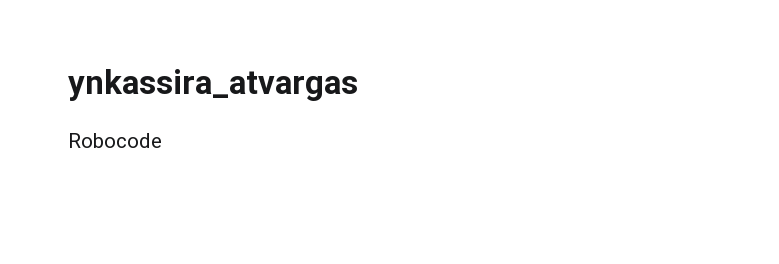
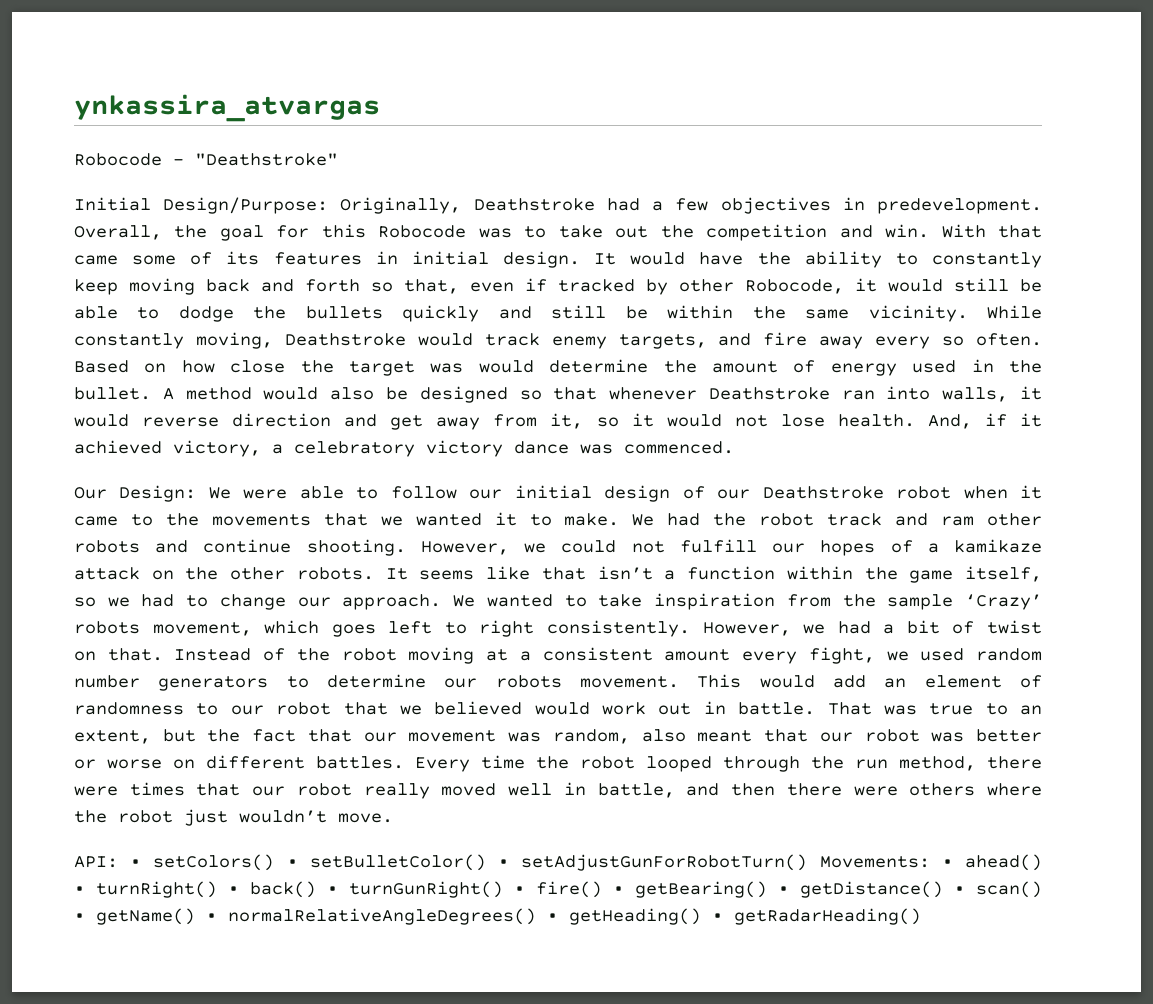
- Robocode
+ Robocode - "Deathstroke"
+ Initial Design/Purpose: Originally, Deathstroke had a few objectives in predevelopment. Overall, the goal for this Robocode was to take out the competition and win. With that came some of its features in initial design. It would have the ability to constantly keep moving back and forth so that, even if tracked by other Robocode, it would still be able to dodge the bullets quickly and still be within the same vicinity. While constantly moving, Deathstroke would track enemy targets, and fire away every so often. Based on how close the target was would determine the amount of energy used in the bullet. A method would also be designed so that whenever Deathstroke ran into walls, it would reverse direction and get away from it, so it would not lose health. And, if it achieved victory, a celebratory victory dance was commenced.
+ Our Design: We were able to follow our initial design of our Deathstroke robot when it came to the movements that we wanted it to make. We had the robot track and ram other robots and continue shooting. However, we could not fulfill our hopes of a kamikaze attack on the other robots. It seems like that isn’t a function within the game itself, so we had to change our approach. We wanted to take inspiration from the sample ‘Crazy’ robots movement, which goes left to right consistently. However, we had a bit of twist on that. Instead of the robot moving at a consistent amount every fight, we used random number generators to determine our robots movement. This would add an element of randomness to our robot that we believed would work out in battle. That was true to an extent, but the fact that our movement was random, also meant that our robot was better or worse on different battles. Every time the robot looped through the run method, there were times that our robot really moved well in battle, and then there were others where the robot just wouldn’t move.
+ API: • setColors() • setBulletColor() • setAdjustGunForRobotTurn() Movements: • ahead() • turnRight() • back() • turnGunRight() • fire() • getBearing() • getDistance() • scan() • getName() • normalRelativeAngleDegrees() • getHeading() • getRadarHeading()

